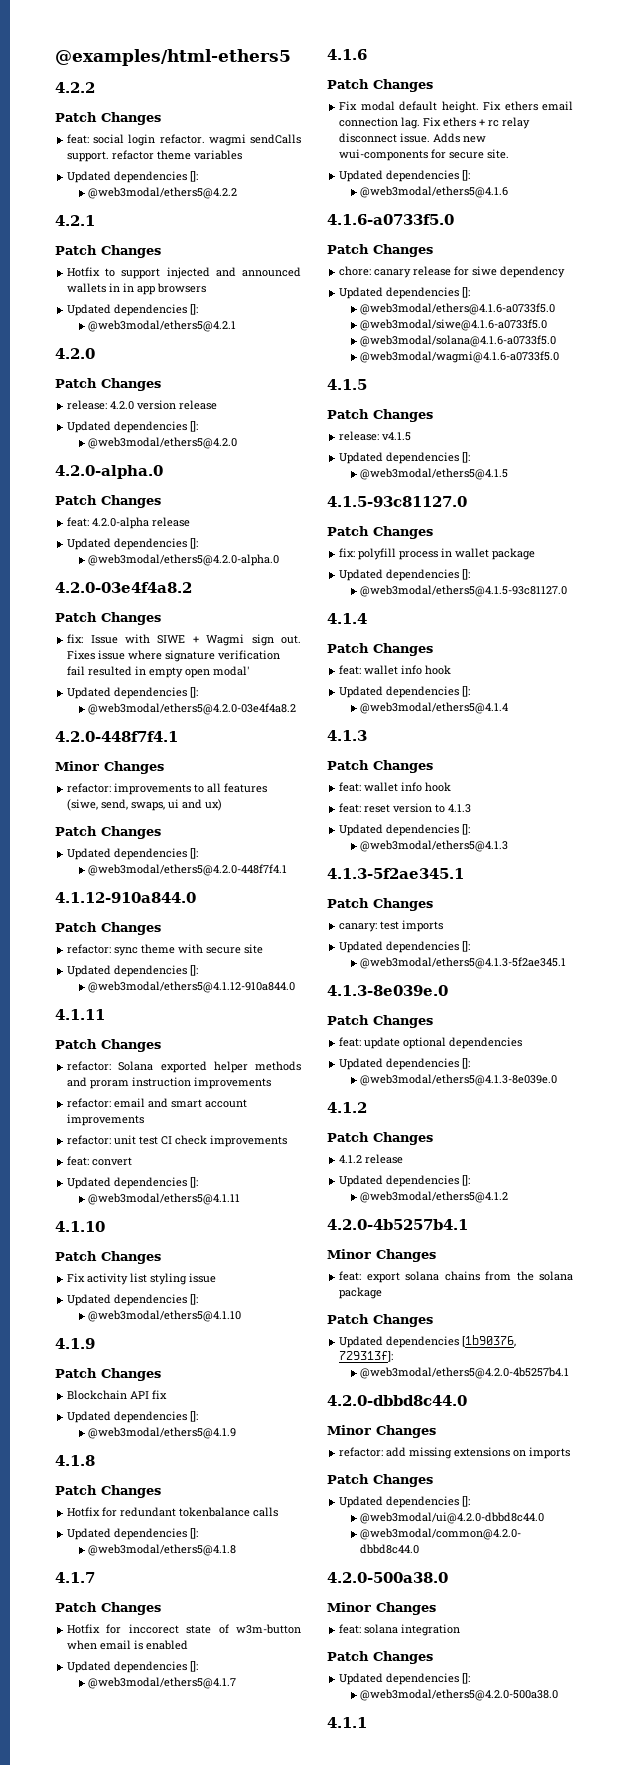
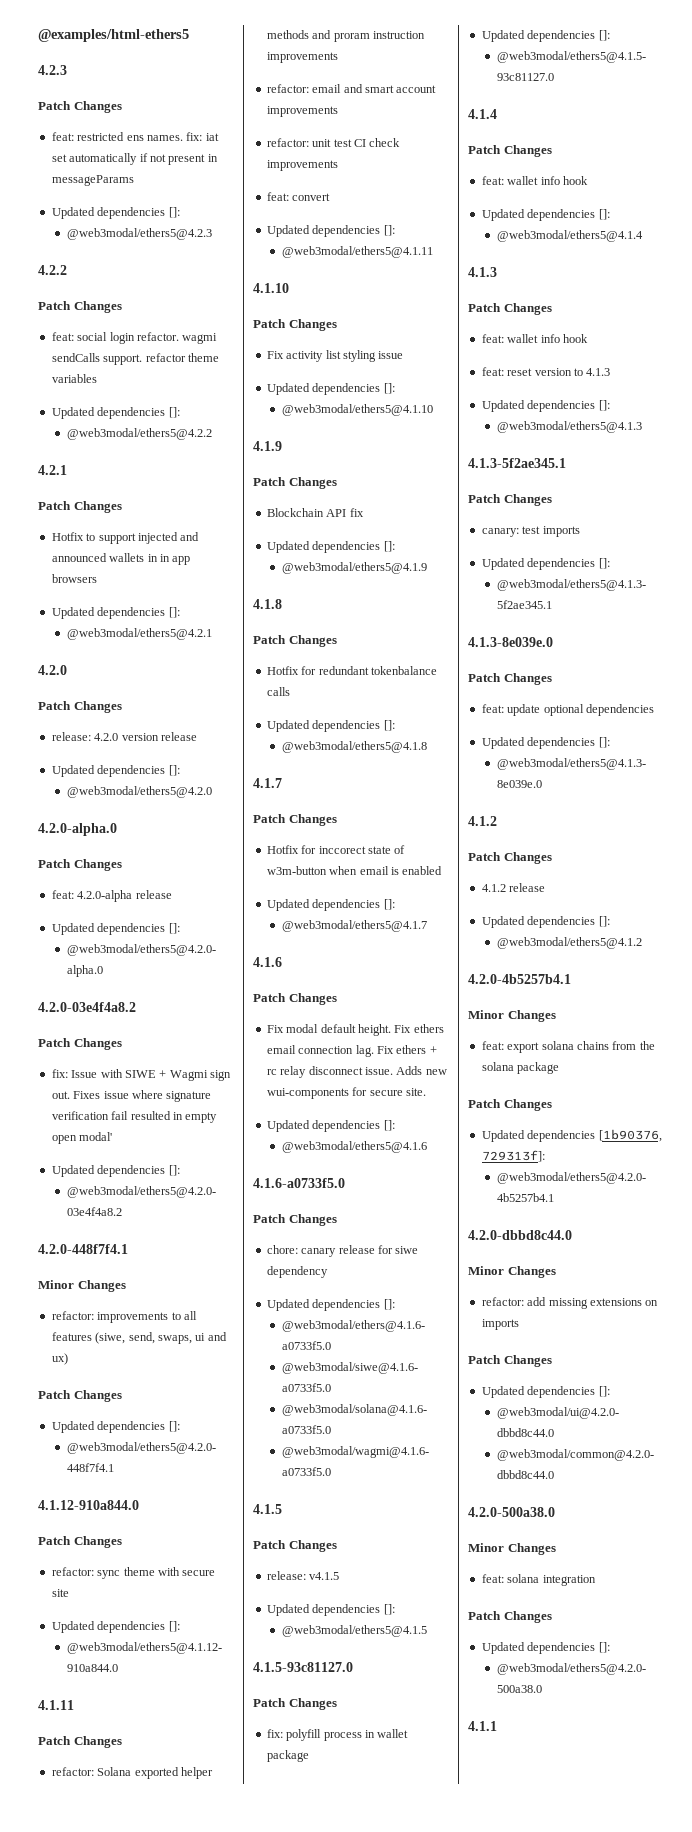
+ 4.2.3
+ Patch Changes
+ feat: restricted ens names. fix: iat set automatically if not present in messageParams
+ Updated dependencies []:
+ @web3modal/ethers5@4.2.3

